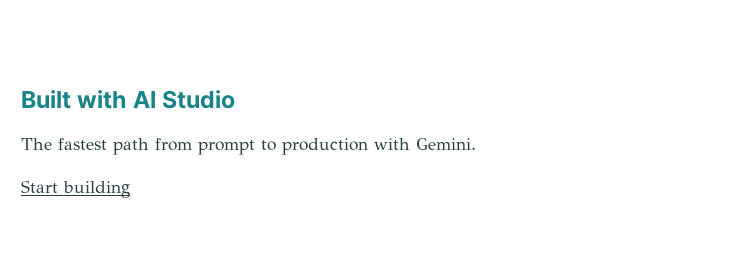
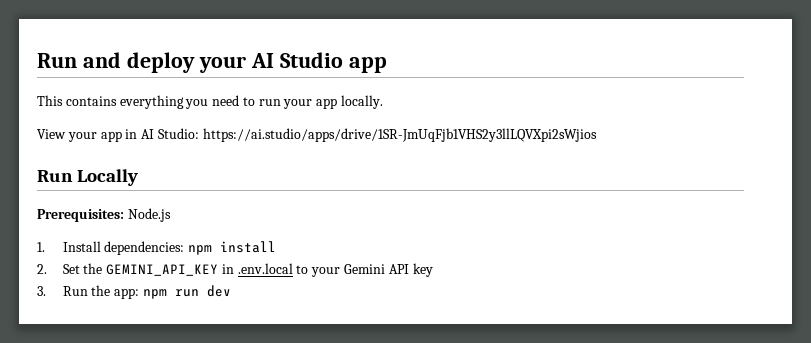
- Built with AI Studio
- The fastest path from prompt to production with Gemini.
- Start building
+ Run and deploy your AI Studio app
+ This contains everything you need to run your app locally.
+ View your app in AI Studio: https://ai.studio/apps/drive/1SR-JmUqFjb1VHS2y3llLQVXpi2sWjios
+ Run Locally
+ Prerequisites: Node.js
+ 1. Install dependencies: npm install
+ 2. Set the GEMINI_API_KEY in .env.local to your Gemini API key
+ 3. Run the app: npm run dev

